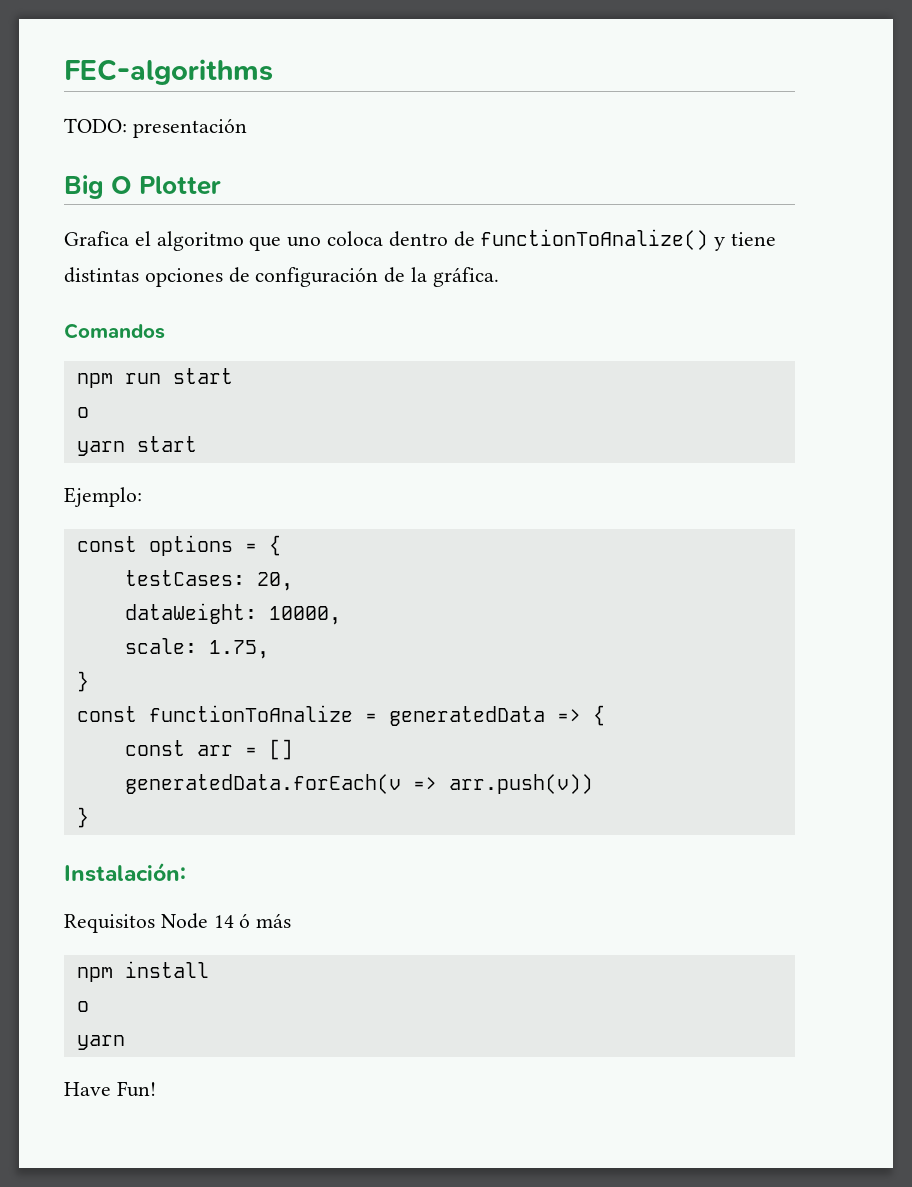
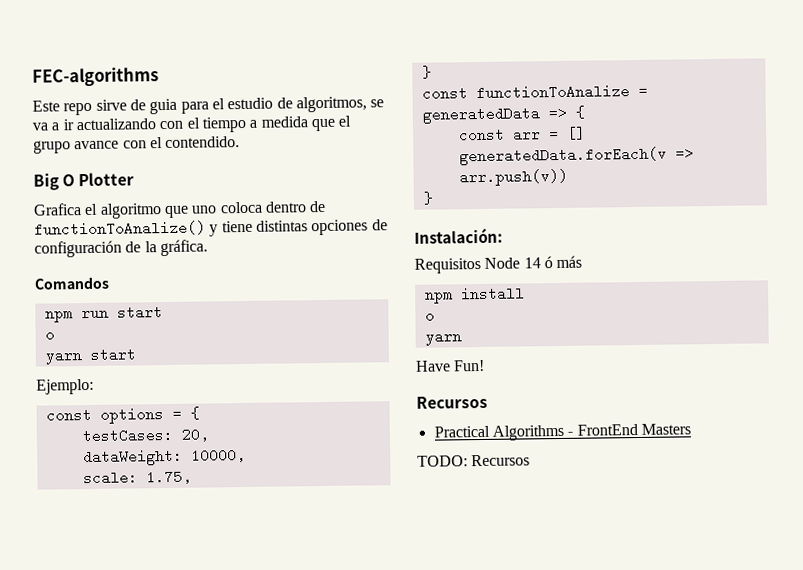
- TODO: presentación
+ Este repo sirve de guia para el estudio de algoritmos, se va a ir actualizando con el tiempo a medida que el grupo avance con el contendido.
  Have Fun!
+ Recursos
+ Practical Algorithms - FrontEnd Masters
+ TODO: Recursos

